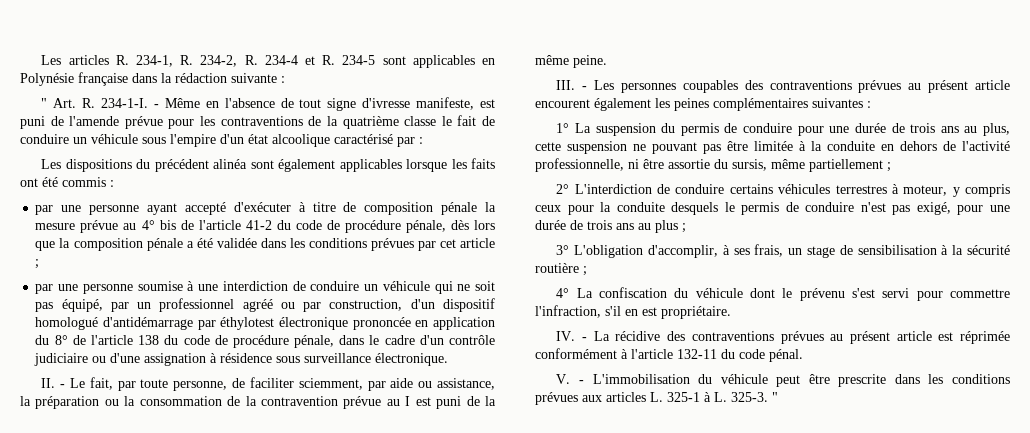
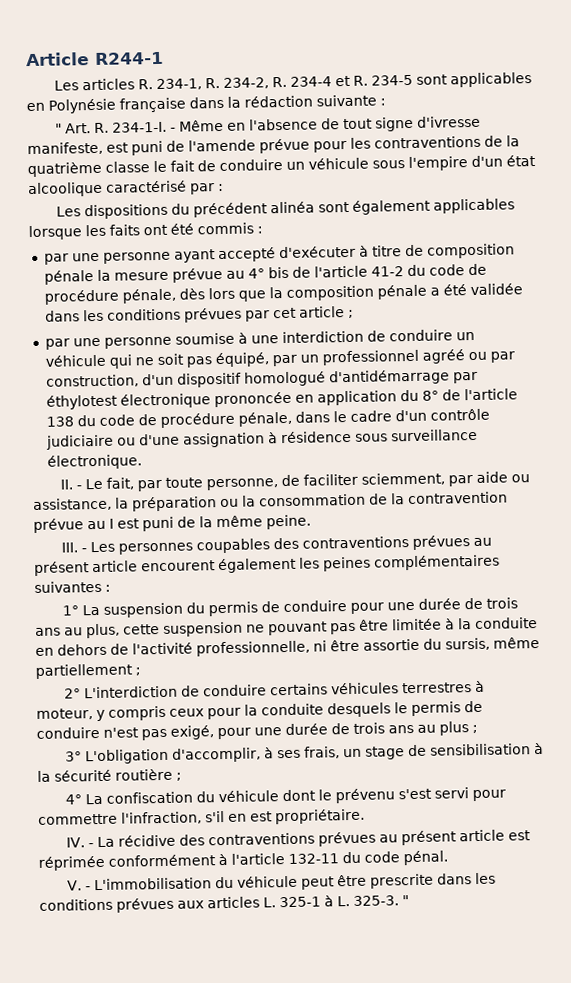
+ Article R244-1

